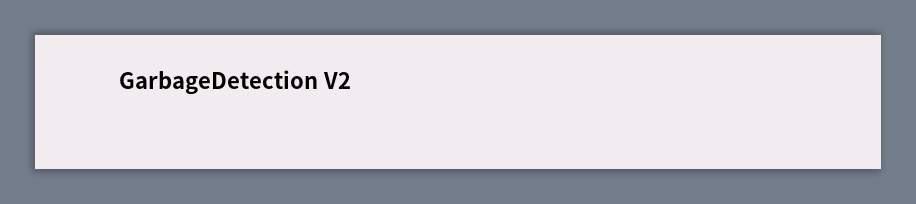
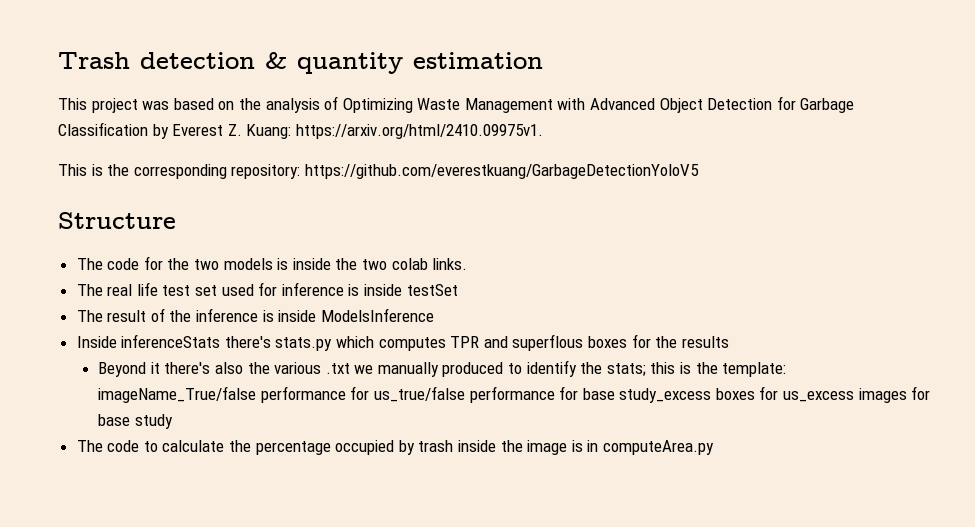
- GarbageDetection V2
+ Trash detection & quantity estimation
+ This project was based on the analysis of Optimizing Waste Management with Advanced Object Detection for Garbage Classification by Everest Z. Kuang: https://arxiv.org/html/2410.09975v1.
+ This is the corresponding repository: https://github.com/everestkuang/GarbageDetectionYoloV5
+ Structure
+ The code for the two models is inside the two colab links.
+ The real life test set used for inference is inside testSet
+ The result of the inference is inside ModelsInference
+ Inside inferenceStats there's stats.py which computes TPR and superflous boxes for the results
+ Beyond it there's also the various .txt we manually produced to identify the stats; this is the template: imageName_True/false performance for us_true/false performance for base study_excess boxes for us_excess images for base study
+ The code to calculate the percentage occupied by trash inside the image is in computeArea.py

